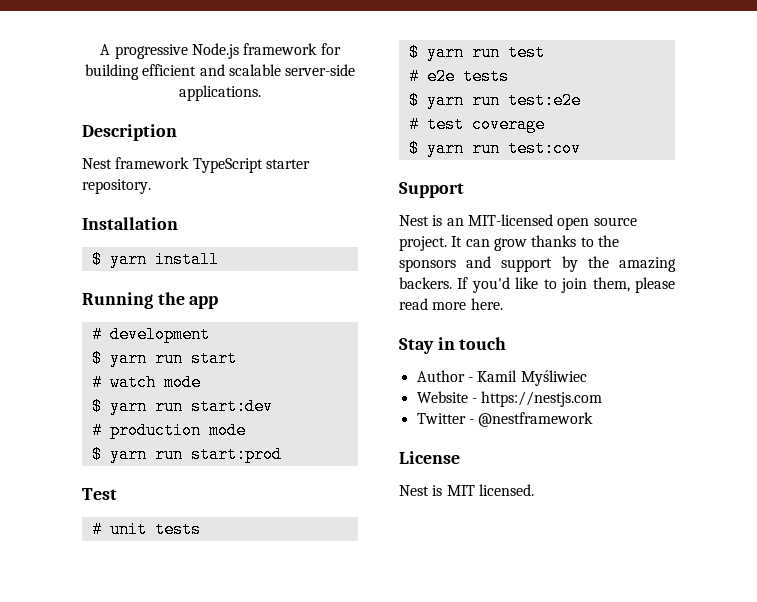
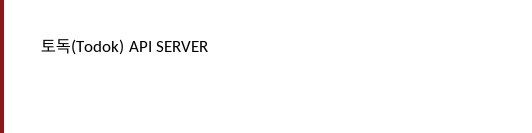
- A progressive Node.js framework for building efficient and scalable server-side applications.
- Description
- Nest framework TypeScript starter repository.
- Installation
- $ yarn install
- Running the app
- # development
- $ yarn run start
- # watch mode
- $ yarn run start:dev
- # production mode
- $ yarn run start:prod
- Test
- # unit tests
- $ yarn run test
- # e2e tests
- $ yarn run test:e2e
- # test coverage
- $ yarn run test:cov
- Support
- Nest is an MIT-licensed open source project. It can grow thanks to the sponsors and support by the amazing backers. If you'd like to join them, please read more here.
- Stay in touch
- Author - Kamil Myśliwiec
- Website - https://nestjs.com
- Twitter - @nestframework
- License
- Nest is MIT licensed.
+ 토독(Todok) API SERVER

